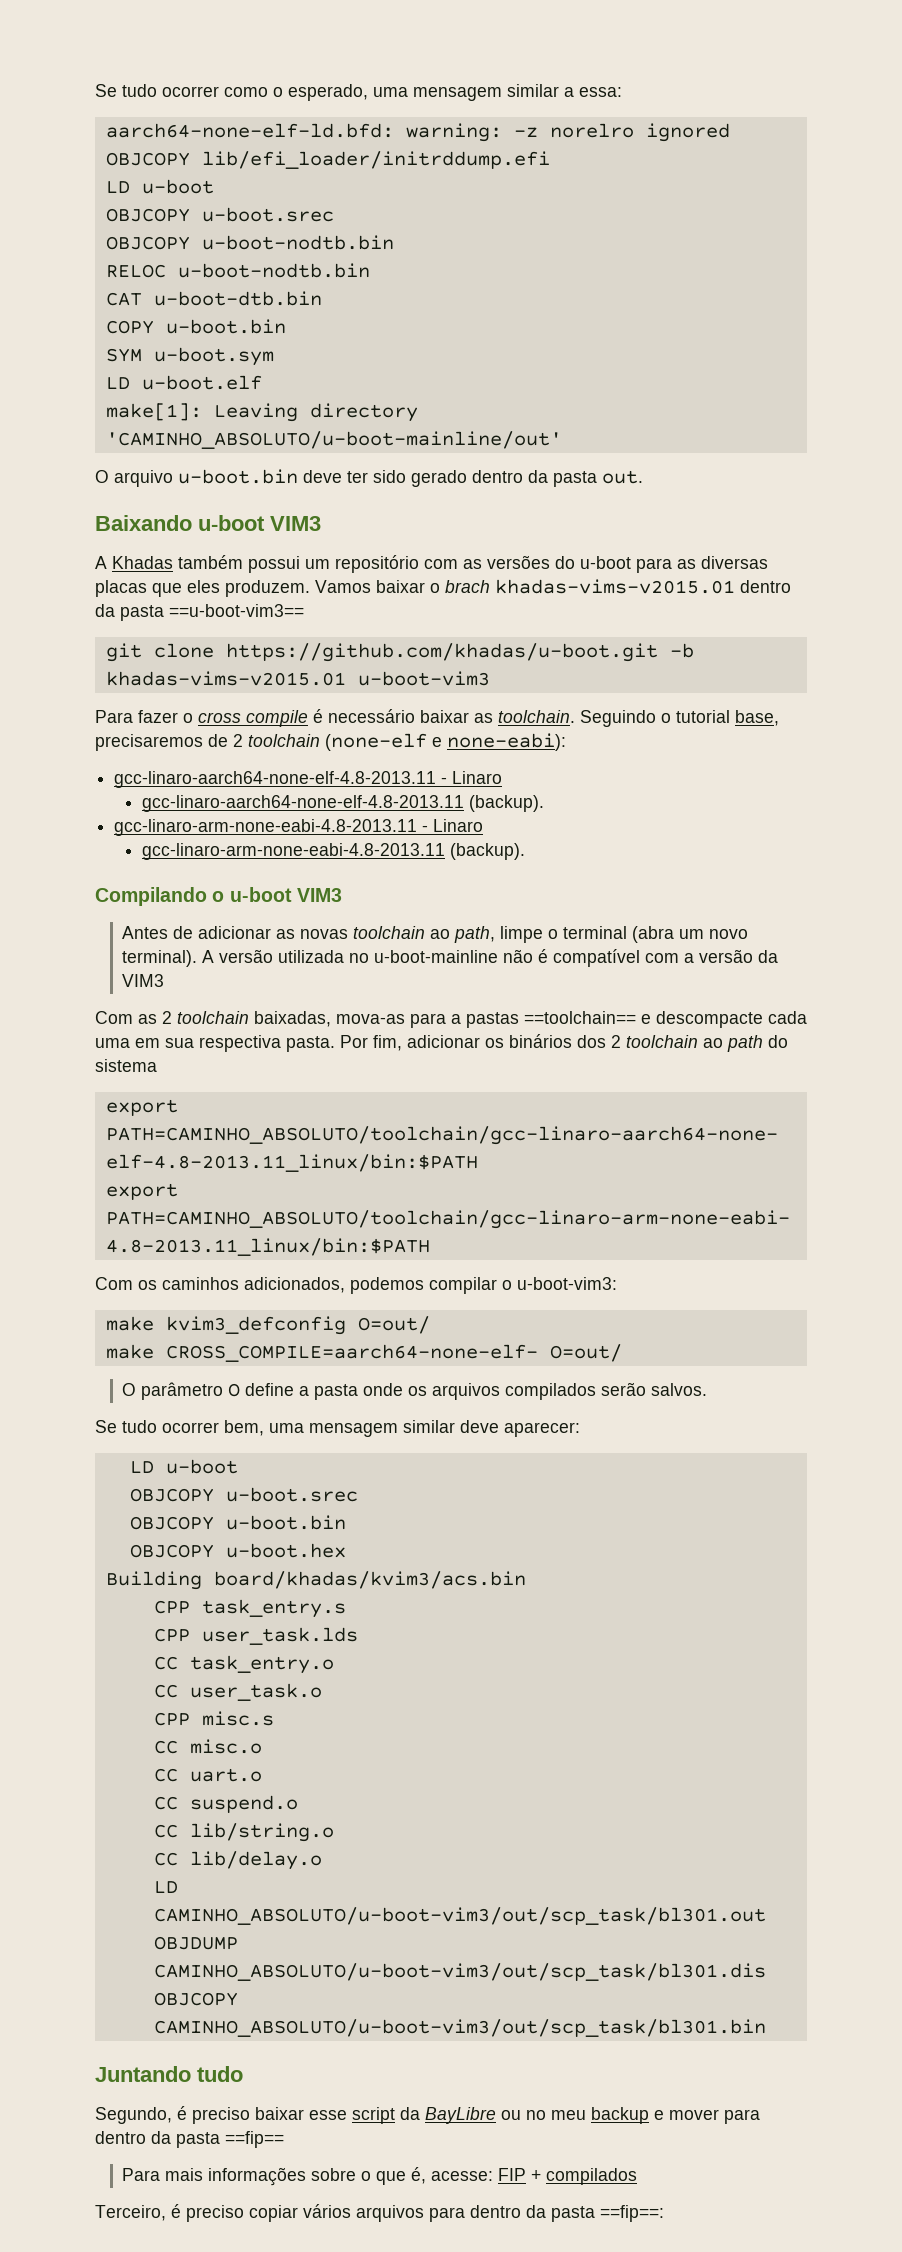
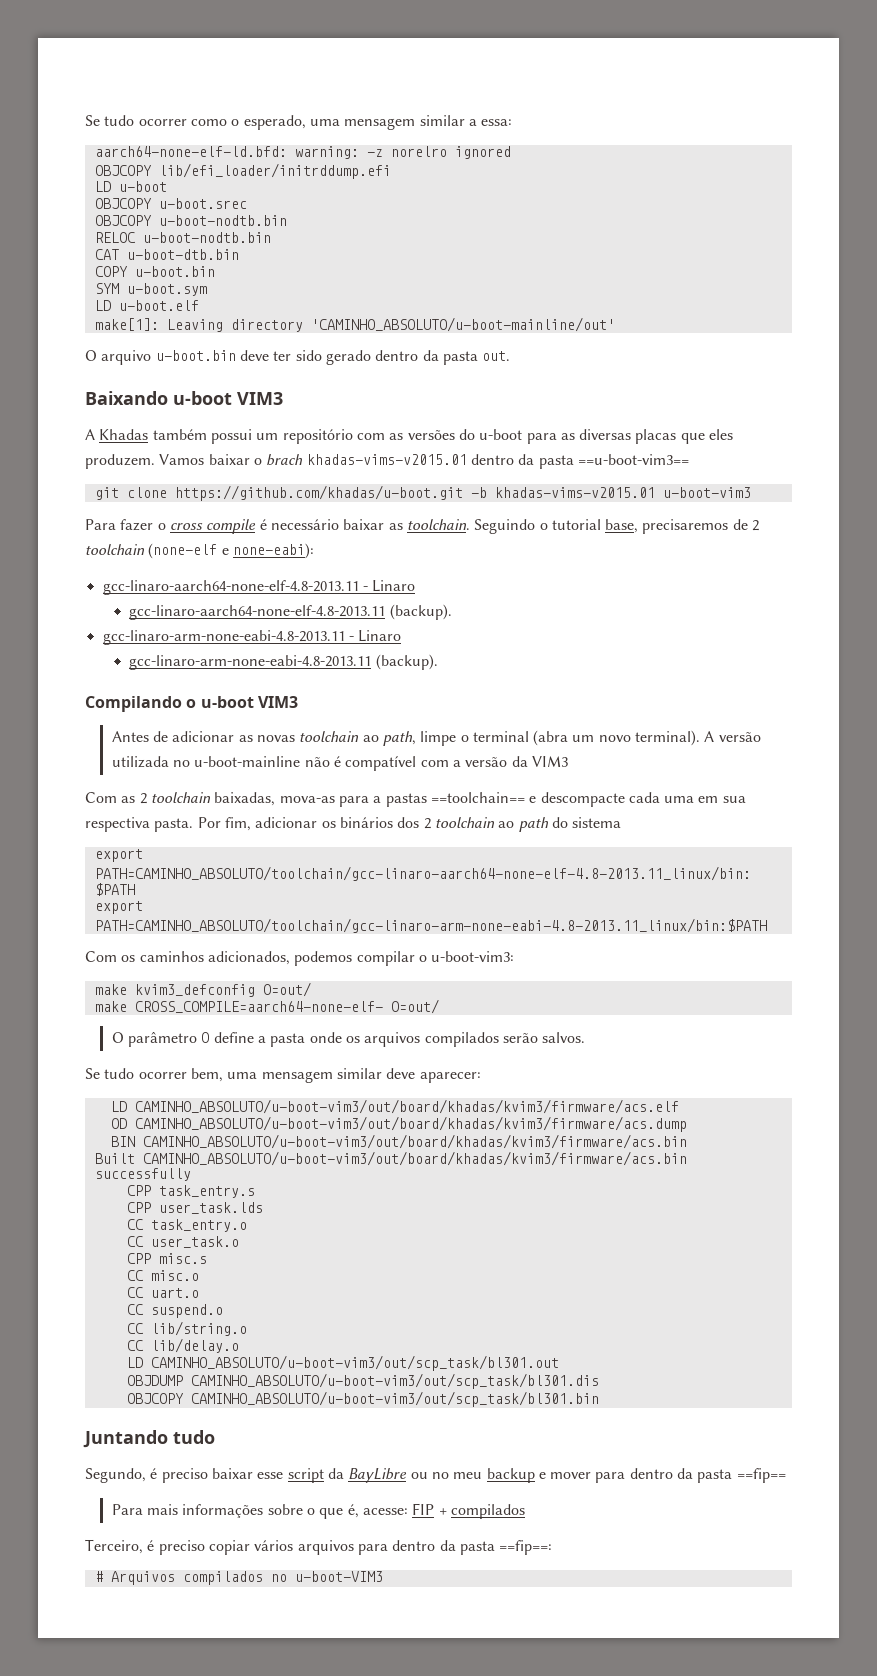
  Se tudo ocorrer bem, uma mensagem similar deve aparecer:
- LD u-boot
- OBJCOPY u-boot.srec
- OBJCOPY u-boot.bin
- OBJCOPY u-boot.hex
- Building board/khadas/kvim3/acs.bin
+ LD CAMINHO_ABSOLUTO/u-boot-vim3/out/board/khadas/kvim3/firmware/acs.elf
+ OD CAMINHO_ABSOLUTO/u-boot-vim3/out/board/khadas/kvim3/firmware/acs.dump
+ BIN CAMINHO_ABSOLUTO/u-boot-vim3/out/board/khadas/kvim3/firmware/acs.bin
+ Built CAMINHO_ABSOLUTO/u-boot-vim3/out/board/khadas/kvim3/firmware/acs.bin successfully
+ # Arquivos compilados no u-boot-VIM3

